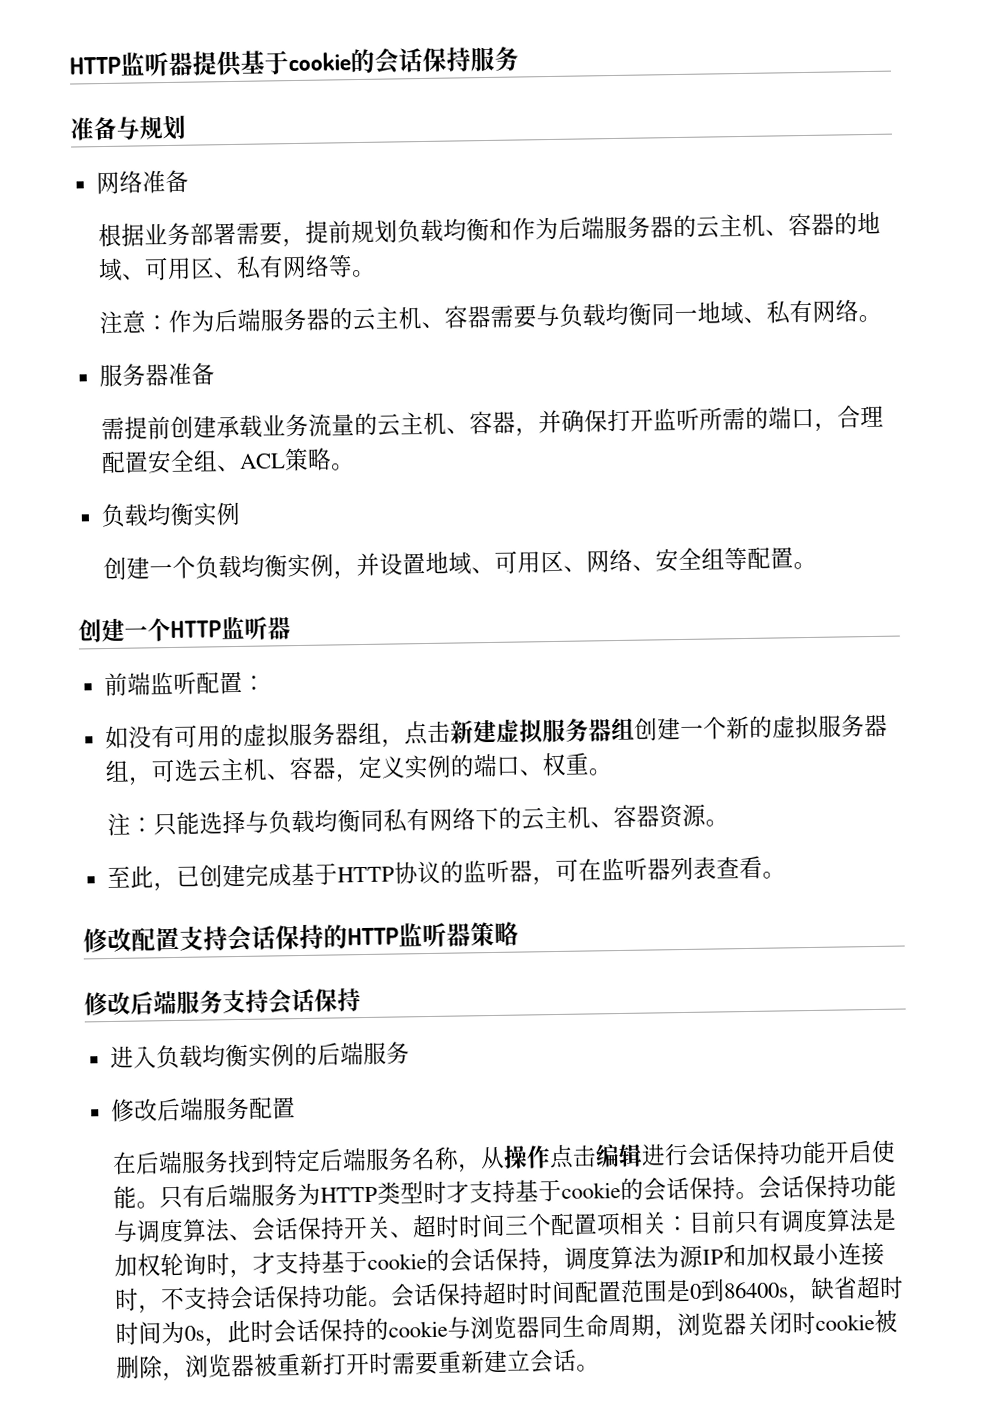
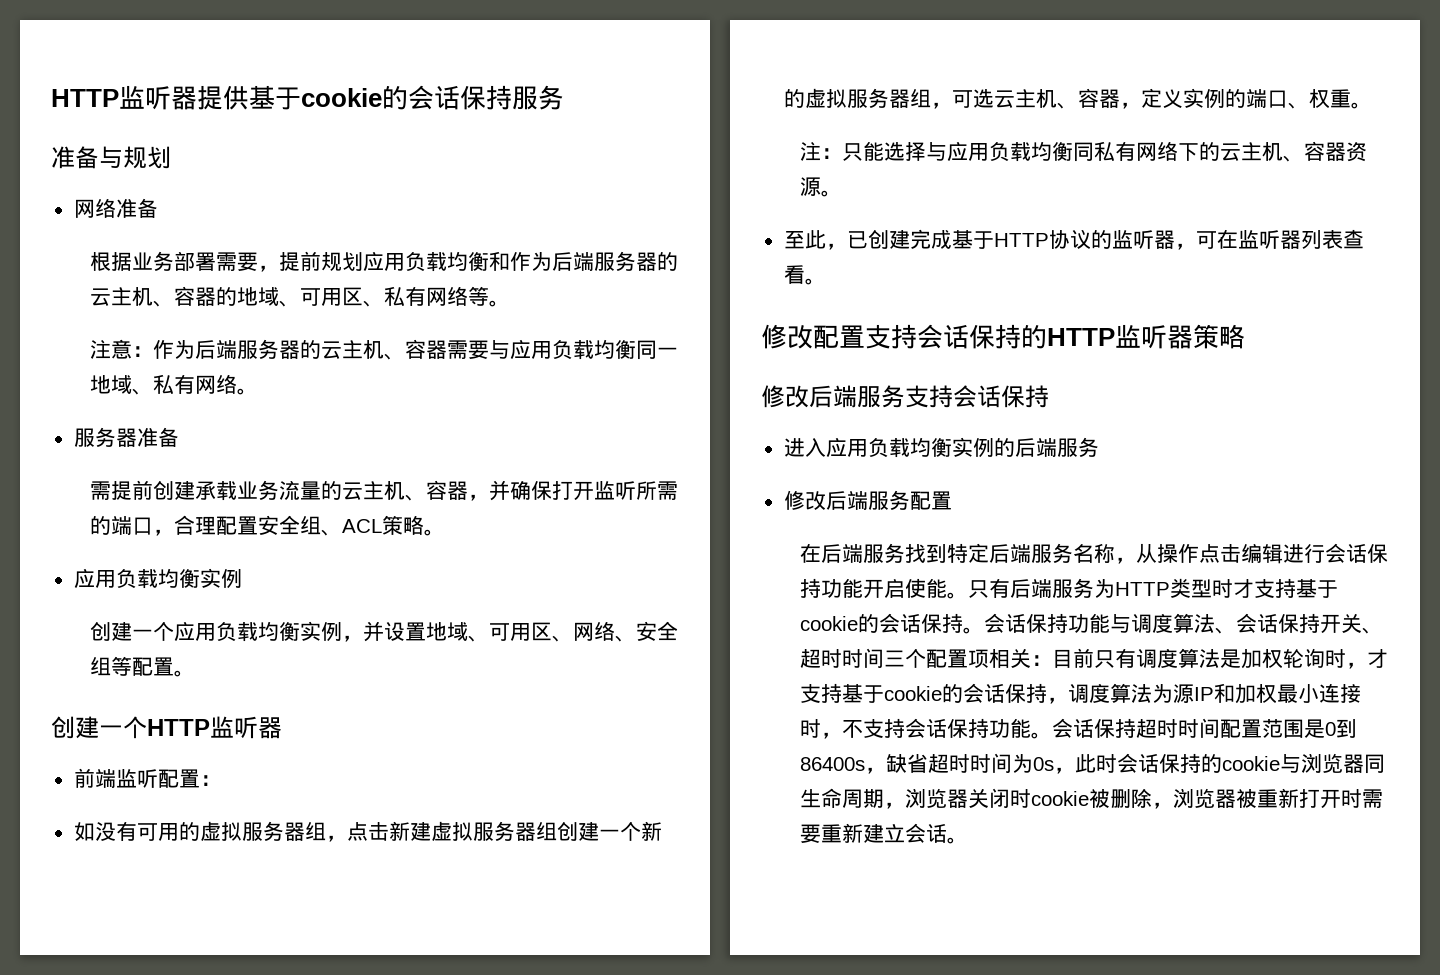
- 根据业务部署需要，提前规划负载均衡和作为后端服务器的云主机、容器的地域、可用区、私有网络等。
+ 根据业务部署需要，提前规划应用负载均衡和作为后端服务器的云主机、容器的地域、可用区、私有网络等。
- 注意：作为后端服务器的云主机、容器需要与负载均衡同一地域、私有网络。
+ 注意：作为后端服务器的云主机、容器需要与应用负载均衡同一地域、私有网络。
  需提前创建承载业务流量的云主机、容器，并确保打开监听所需的端口，合理配置安全组、ACL策略。
- 负载均衡实例
+ 应用负载均衡实例
- 创建一个负载均衡实例，并设置地域、可用区、网络、安全组等配置。
+ 创建一个应用负载均衡实例，并设置地域、可用区、网络、安全组等配置。
- 注：只能选择与负载均衡同私有网络下的云主机、容器资源。
+ 注：只能选择与应用负载均衡同私有网络下的云主机、容器资源。
- 进入负载均衡实例的后端服务
+ 进入应用负载均衡实例的后端服务

